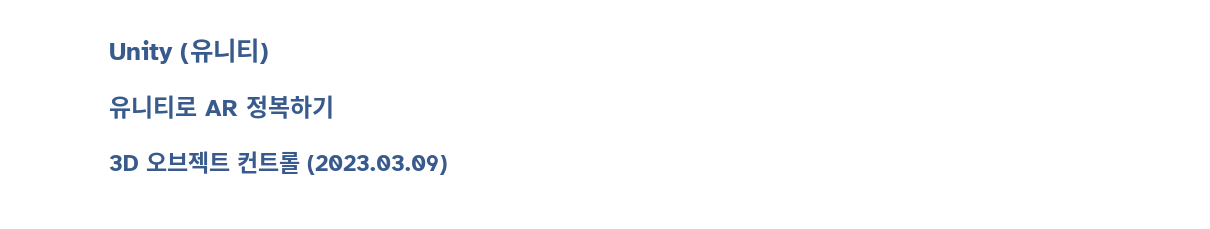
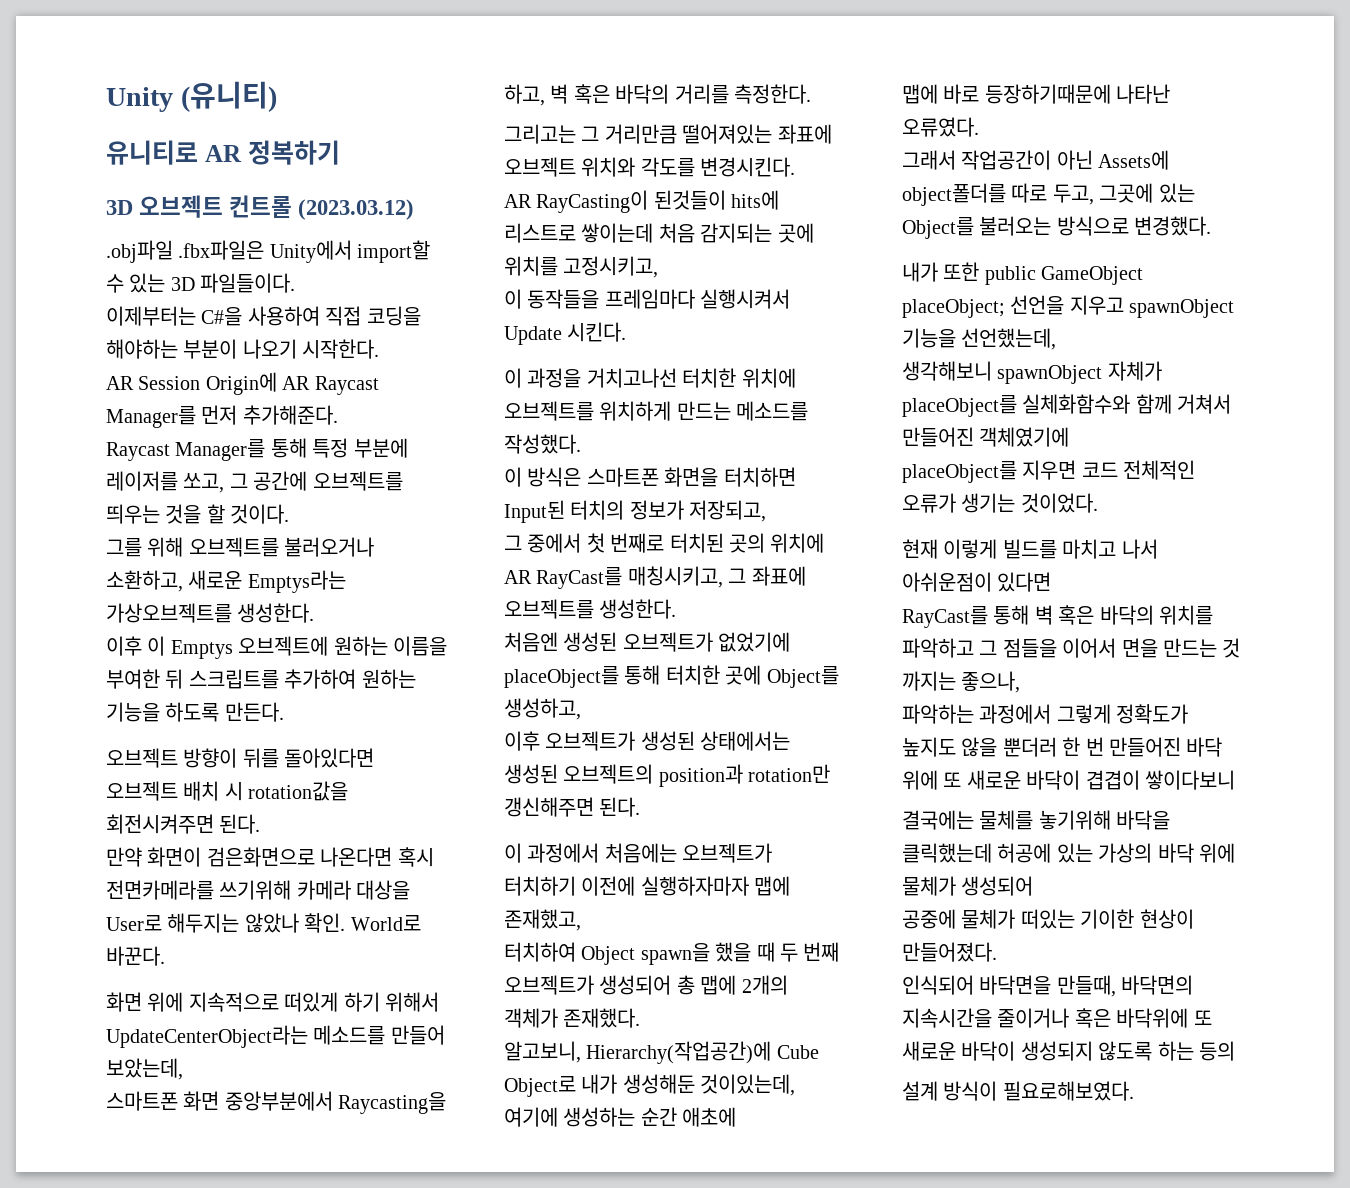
- 3D 오브젝트 컨트롤 (2023.03.09)
+ 3D 오브젝트 컨트롤 (2023.03.12)
+ .obj파일 .fbx파일은 Unity에서 import할 수 있는 3D 파일들이다.
+ 이제부터는 C#을 사용하여 직접 코딩을 해야하는 부분이 나오기 시작한다.
+ AR Session Origin에 AR Raycast Manager를 먼저 추가해준다.
+ Raycast Manager를 통해 특정 부분에 레이저를 쏘고, 그 공간에 오브젝트를 띄우는 것을 할 것이다.
+ 그를 위해 오브젝트를 불러오거나 소환하고, 새로운 Emptys라는 가상오브젝트를 생성한다.
+ 이후 이 Emptys 오브젝트에 원하는 이름을 부여한 뒤 스크립트를 추가하여 원하는 기능을 하도록 만든다.
+ 오브젝트 방향이 뒤를 돌아있다면 오브젝트 배치 시 rotation값을 회전시켜주면 된다.
+ 만약 화면이 검은화면으로 나온다면 혹시 전면카메라를 쓰기위해 카메라 대상을 User로 해두지는 않았나 확인. World로 바꾼다.
+ 화면 위에 지속적으로 떠있게 하기 위해서 UpdateCenterObject라는 메소드를 만들어 보았는데,
+ 스마트폰 화면 중앙부분에서 Raycasting을 하고, 벽 혹은 바닥의 거리를 측정한다.
+ 그리고는 그 거리만큼 떨어져있는 좌표에 오브젝트 위치와 각도를 변경시킨다.
+ AR RayCasting이 된것들이 hits에 리스트로 쌓이는데 처음 감지되는 곳에 위치를 고정시키고,
+ 이 동작들을 프레임마다 실행시켜서 Update 시킨다.
+ 이 과정을 거치고나선 터치한 위치에 오브젝트를 위치하게 만드는 메소드를 작성했다.
+ 이 방식은 스마트폰 화면을 터치하면 Input된 터치의 정보가 저장되고,
+ 그 중에서 첫 번째로 터치된 곳의 위치에 AR RayCast를 매칭시키고, 그 좌표에 오브젝트를 생성한다.
+ 처음엔 생성된 오브젝트가 없었기에 placeObject를 통해 터치한 곳에 Object를 생성하고,
+ 이후 오브젝트가 생성된 상태에서는 생성된 오브젝트의 position과 rotation만 갱신해주면 된다.
+ 이 과정에서 처음에는 오브젝트가 터치하기 이전에 실행하자마자 맵에 존재했고,
+ 터치하여 Object spawn을 했을 때 두 번째 오브젝트가 생성되어 총 맵에 2개의 객체가 존재했다.
+ 알고보니, Hierarchy(작업공간)에 Cube Object로 내가 생성해둔 것이있는데, 여기에 생성하는 순간 애초에
+ 맵에 바로 등장하기때문에 나타난 오류였다.
+ 그래서 작업공간이 아닌 Assets에 object폴더를 따로 두고, 그곳에 있는 Object를 불러오는 방식으로 변경했다.
+ 내가 또한 public GameObject placeObject; 선언을 지우고 spawnObject 기능을 선언했는데,
+ 생각해보니 spawnObject 자체가 placeObject를 실체화함수와 함께 거쳐서 만들어진 객체였기에
+ placeObject를 지우면 코드 전체적인 오류가 생기는 것이었다.
+ 현재 이렇게 빌드를 마치고 나서 아쉬운점이 있다면
+ RayCast를 통해 벽 혹은 바닥의 위치를 파악하고 그 점들을 이어서 면을 만드는 것 까지는 좋으나,
+ 파악하는 과정에서 그렇게 정확도가 높지도 않을 뿐더러 한 번 만들어진 바닥 위에 또 새로운 바닥이 겹겹이 쌓이다보니
+ 결국에는 물체를 놓기위해 바닥을 클릭했는데 허공에 있는 가상의 바닥 위에 물체가 생성되어
+ 공중에 물체가 떠있는 기이한 현상이 만들어졌다.
+ 인식되어 바닥면을 만들때, 바닥면의 지속시간을 줄이거나 혹은 바닥위에 또 새로운 바닥이 생성되지 않도록 하는 등의
+ 설계 방식이 필요로해보였다.

